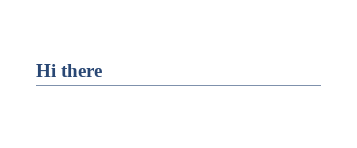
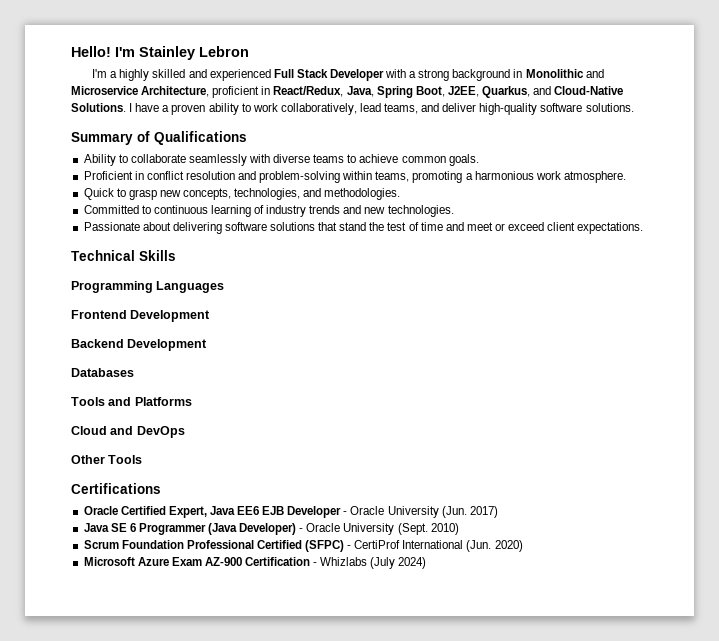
- Hi there
+ Hello! I'm Stainley Lebron
+ I'm a highly skilled and experienced Full Stack Developer with a strong background in Monolithic and Microservice Architecture, proficient in React/Redux, Java, Spring Boot, J2EE, Quarkus, and Cloud-Native Solutions. I have a proven ability to work collaboratively, lead teams, and deliver high-quality software solutions.
+ Summary of Qualifications
+ Ability to collaborate seamlessly with diverse teams to achieve common goals.
+ Proficient in conflict resolution and problem-solving within teams, promoting a harmonious work atmosphere.
+ Quick to grasp new concepts, technologies, and methodologies.
+ Committed to continuous learning of industry trends and new technologies.
+ Passionate about delivering software solutions that stand the test of time and meet or exceed client expectations.
+ Technical Skills
+ Programming Languages
+ Frontend Development
+ Backend Development
+ Databases
+ Tools and Platforms
+ Cloud and DevOps
+ Other Tools
+ Certifications
+ Oracle Certified Expert, Java EE6 EJB Developer - Oracle University (Jun. 2017)
+ Java SE 6 Programmer (Java Developer) - Oracle University (Sept. 2010)
+ Scrum Foundation Professional Certified (SFPC) - CertiProf International (Jun. 2020)
+ Microsoft Azure Exam AZ-900 Certification - Whizlabs (July 2024)

